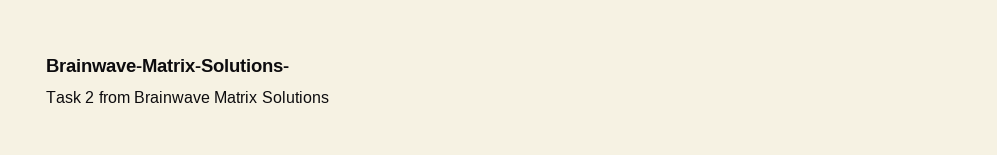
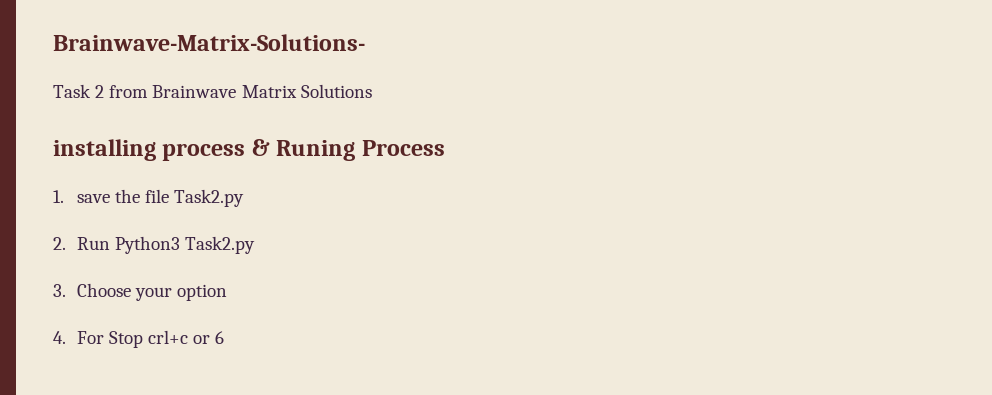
+ installing process & Runing Process
+ 1. save the file Task2.py
+ 2. Run Python3 Task2.py
+ 3. Choose your option
+ 4. For Stop crl+c or 6

